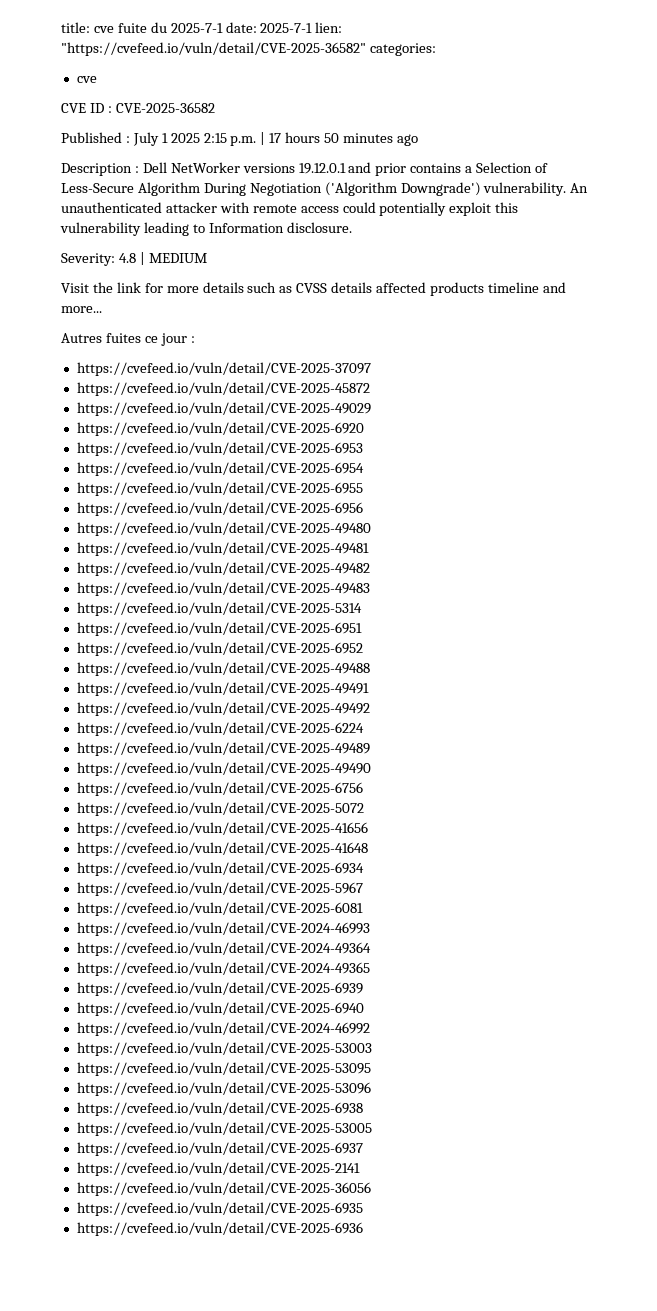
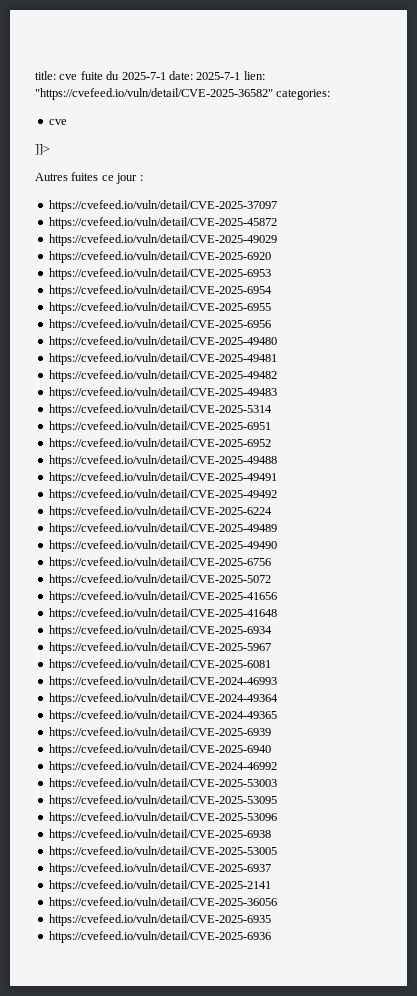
- CVE ID : CVE-2025-36582
- Published : July 1 2025 2:15 p.m. | 17 hours 50 minutes ago
- Description : Dell NetWorker versions 19.12.0.1 and prior contains a Selection of Less-Secure Algorithm During Negotiation ('Algorithm Downgrade') vulnerability. An unauthenticated attacker with remote access could potentially exploit this vulnerability leading to Information disclosure.
- Severity: 4.8 | MEDIUM
- Visit the link for more details such as CVSS details affected products timeline and more...
+ ]]>

